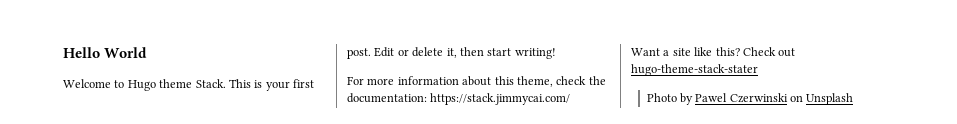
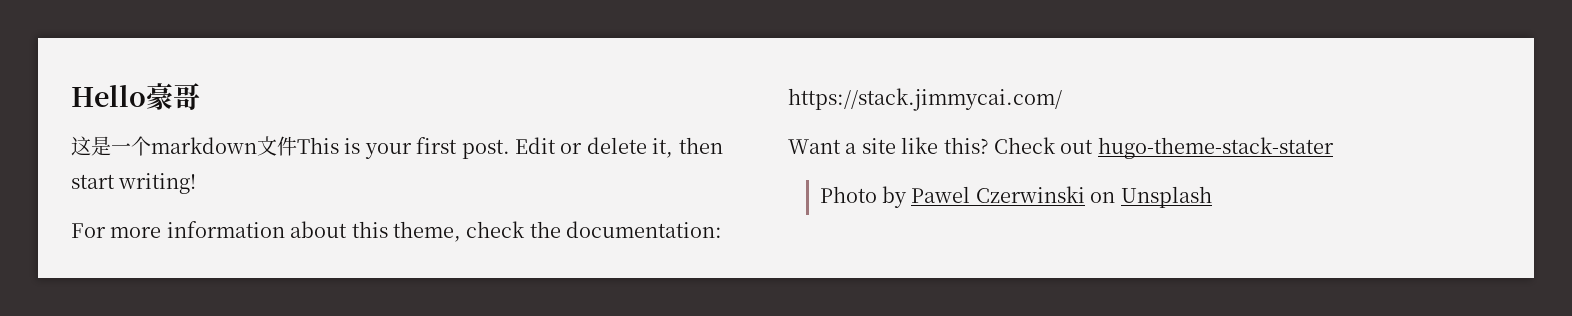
- Hello World
- Welcome to Hugo theme Stack. This is your first post.
+ Hello豪哥
+ 这是一个markdown文件This is your first post.

